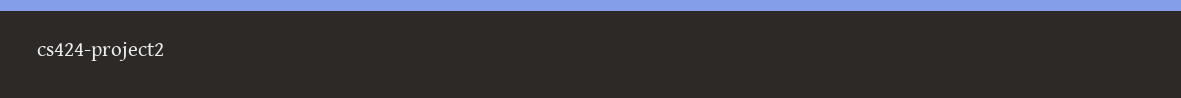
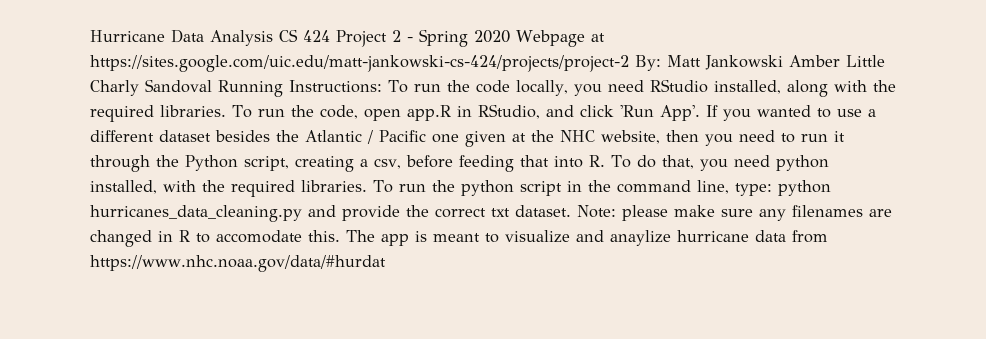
- cs424-project2
+ Hurricane Data Analysis CS 424 Project 2 - Spring 2020 Webpage at https://sites.google.com/uic.edu/matt-jankowski-cs-424/projects/project-2 By: Matt Jankowski Amber Little Charly Sandoval Running Instructions: To run the code locally, you need RStudio installed, along with the required libraries. To run the code, open app.R in RStudio, and click 'Run App'. If you wanted to use a different dataset besides the Atlantic / Pacific one given at the NHC website, then you need to run it through the Python script, creating a csv, before feeding that into R. To do that, you need python installed, with the required libraries. To run the python script in the command line, type: python hurricanes_data_cleaning.py and provide the correct txt dataset. Note: please make sure any filenames are changed in R to accomodate this. The app is meant to visualize and anaylize hurricane data from https://www.nhc.noaa.gov/data/#hurdat

